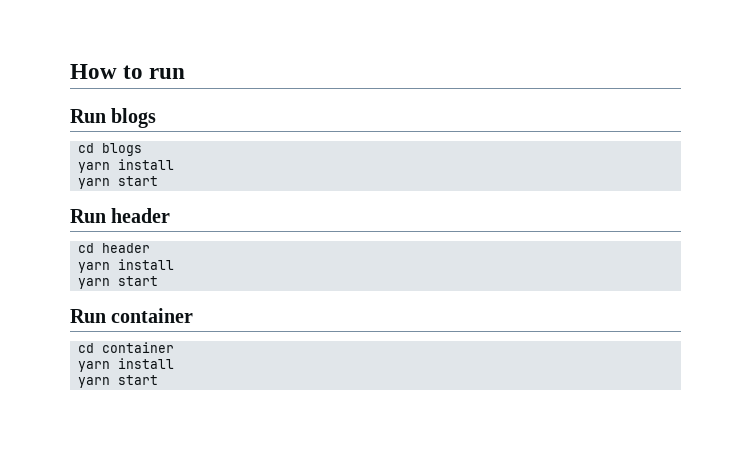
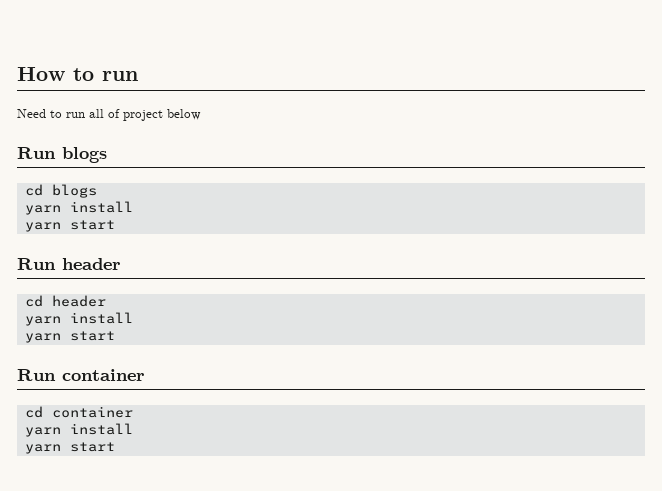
+ Need to run all of project below

